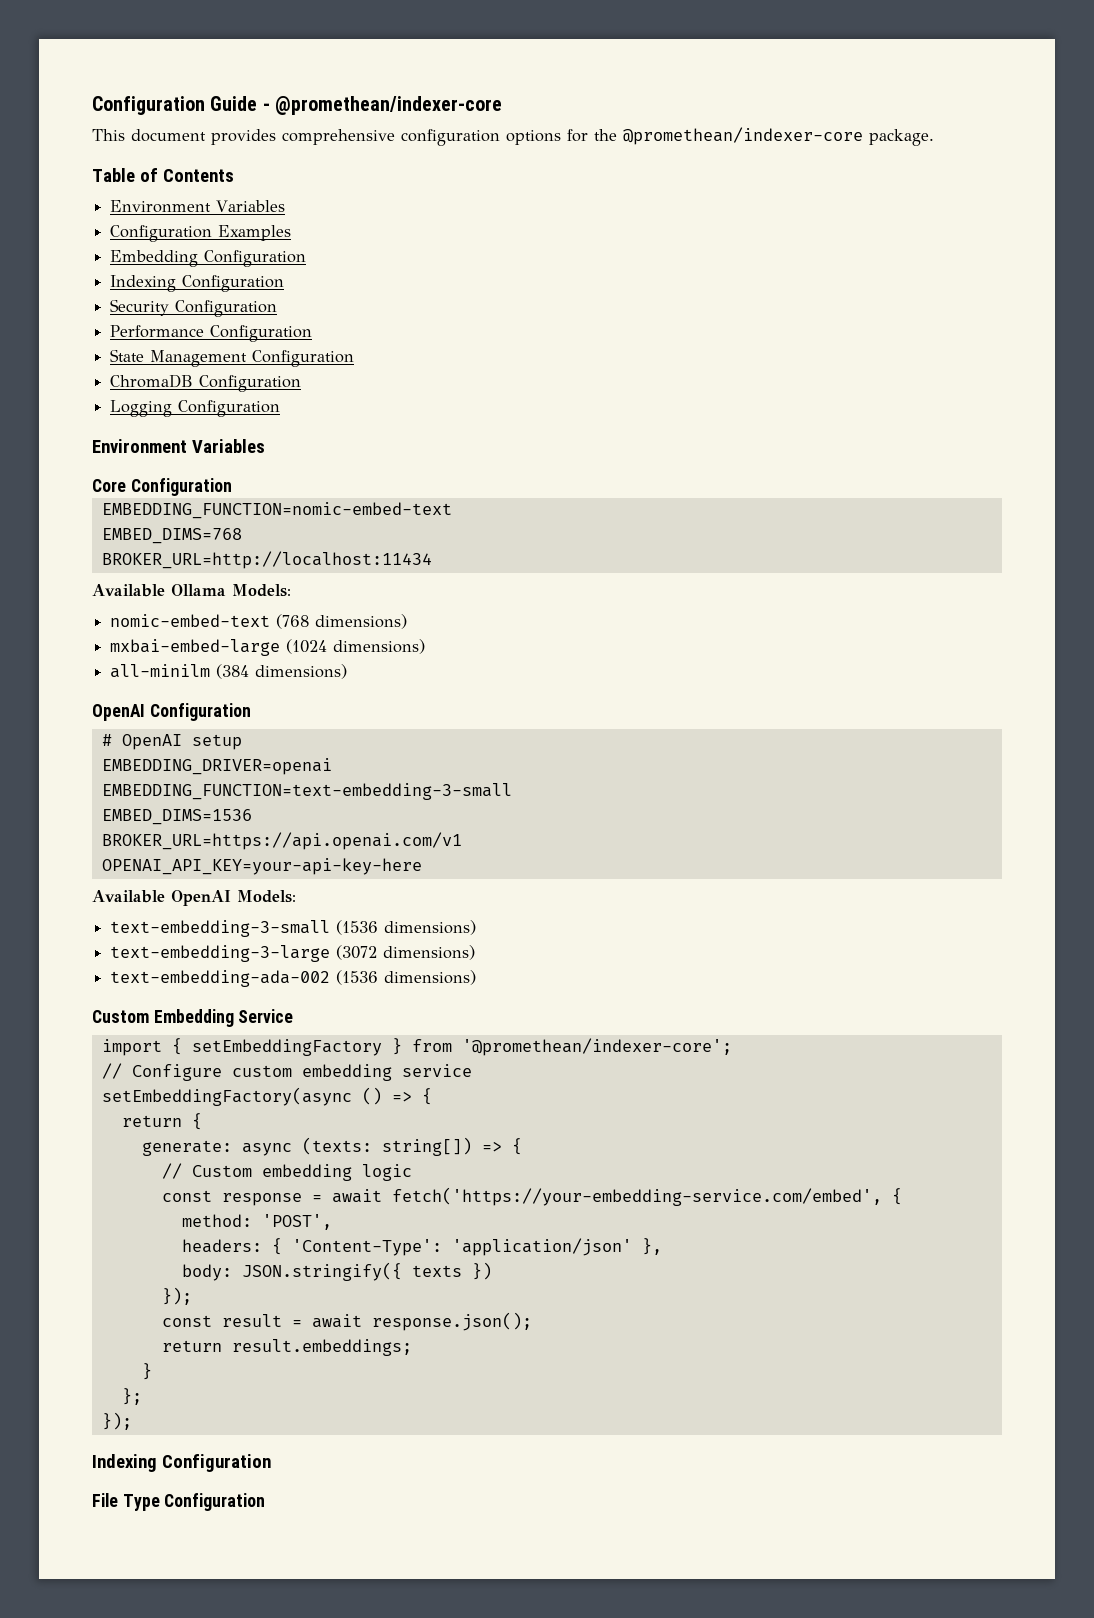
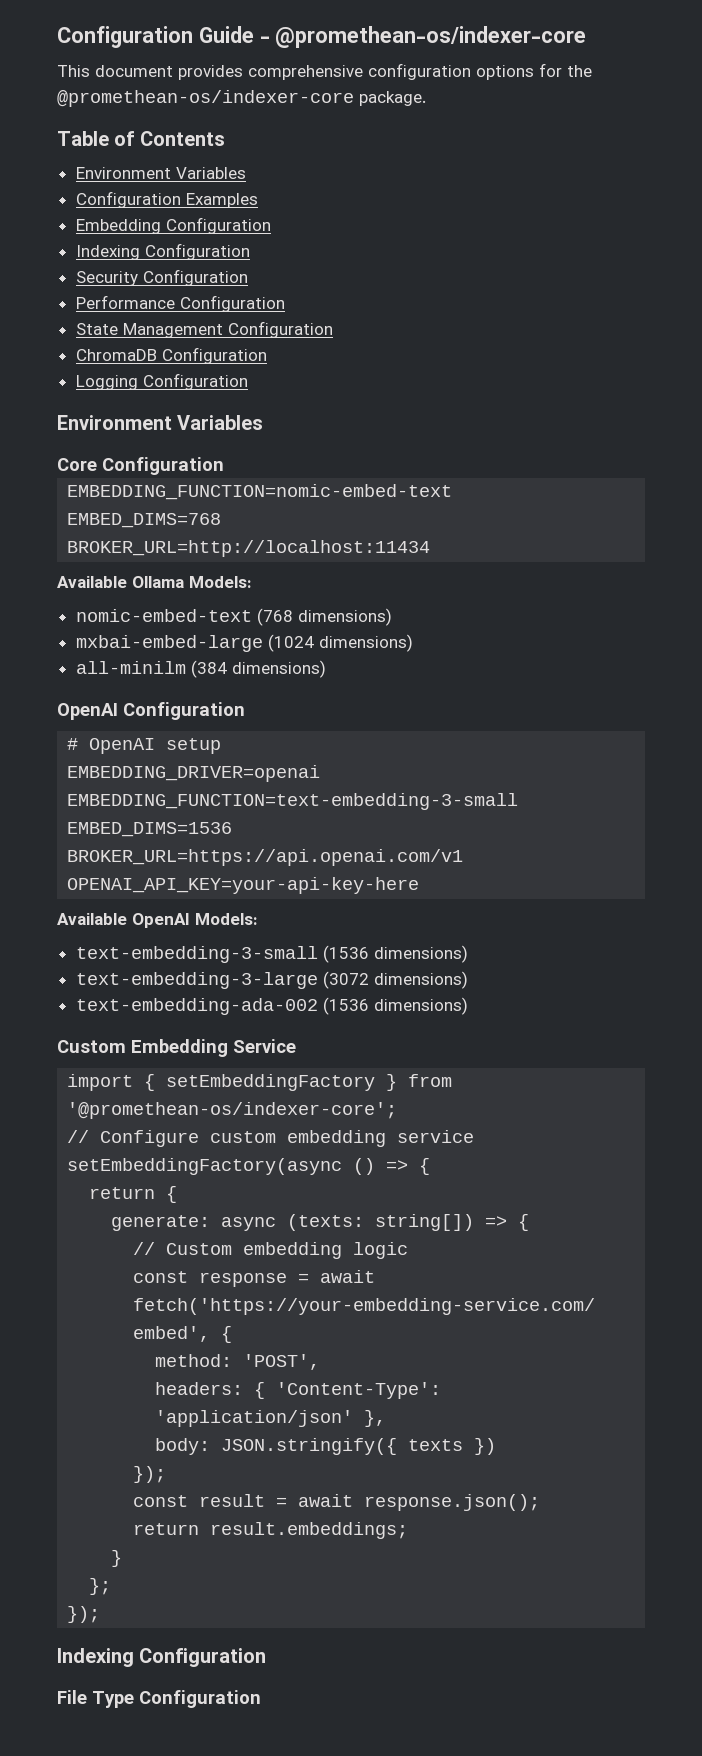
- Configuration Guide - @promethean/indexer-core
+ Configuration Guide - @promethean-os/indexer-core
- This document provides comprehensive configuration options for the @promethean/indexer-core package.
+ This document provides comprehensive configuration options for the @promethean-os/indexer-core package.
- import { setEmbeddingFactory } from '@promethean/indexer-core';
+ import { setEmbeddingFactory } from '@promethean-os/indexer-core';

